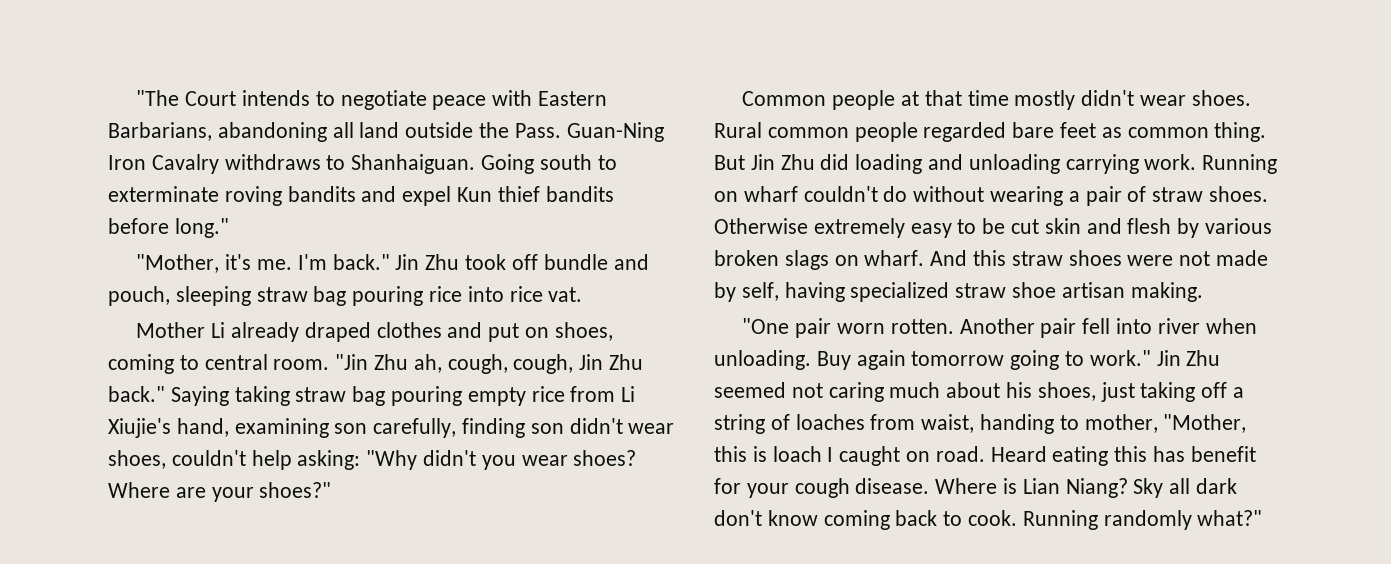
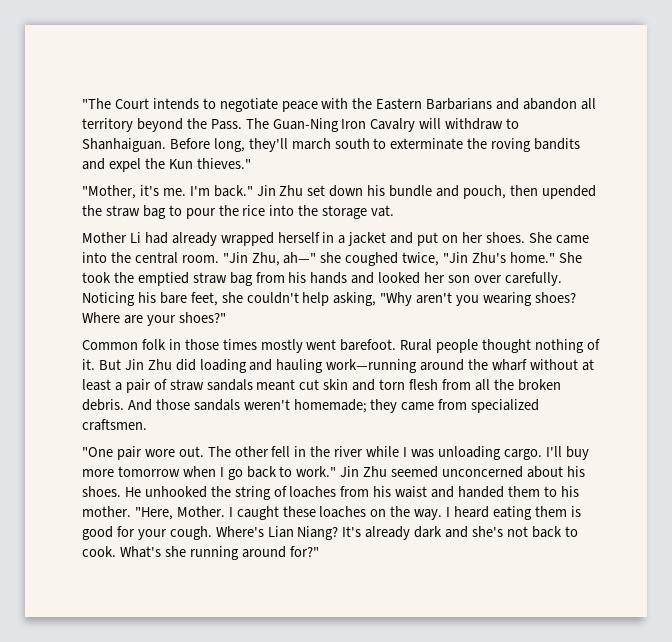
- "The Court intends to negotiate peace with Eastern Barbarians, abandoning all land outside the Pass.
+ "The Court intends to negotiate peace with the Eastern Barbarians and abandon all territory beyond the Pass.
- Guan-Ning Iron Cavalry withdraws to Shanhaiguan. Going south to exterminate roving bandits and expel Kun thief bandits before long."
+ The Guan-Ning Iron Cavalry will withdraw to Shanhaiguan. Before long, they'll march south to exterminate the roving bandits and expel the Kun thieves."
- Jin Zhu took off bundle and pouch, sleeping straw bag pouring rice into rice vat.
- Mother Li already draped clothes and put on shoes, coming to central room. "Jin Zhu ah, cough, cough, Jin Zhu back." Saying taking straw bag pouring empty rice from Li Xiujie's hand, examining son carefully, finding son didn't wear shoes, couldn't help asking: "Why didn't you wear shoes?
+ Jin Zhu set down his bundle and pouch, then upended the straw bag to pour the rice into the storage vat.
+ Mother Li had already wrapped herself in a jacket and put on her shoes. She came into the central room. "Jin Zhu, ah—" she coughed twice, "Jin Zhu's home." She took the emptied straw bag from his hands and looked her son over carefully. Noticing his bare feet, she couldn't help asking, "Why aren't you wearing shoes?
- Common people at that time mostly didn't wear shoes. Rural common people regarded bare feet as common thing.
+ Common folk in those times mostly went barefoot. Rural people thought nothing of it.
- But Jin Zhu did loading and unloading carrying work. Running on wharf couldn't do without wearing a pair of straw shoes. Otherwise extremely easy to be cut skin and flesh by various broken slags on wharf. And this straw shoes were not made by self, having specialized straw shoe artisan making.
- "One pair worn rotten. Another pair fell into river when unloading. Buy again tomorrow going to work."
+ But Jin Zhu did loading and hauling work—running around the wharf without at least a pair of straw sandals meant cut skin and torn flesh from all the broken debris. And those sandals weren't homemade; they came from specialized craftsmen.
+ "One pair wore out. The other fell in the river while I was unloading cargo. I'll buy more tomorrow when I go back to work."
- Jin Zhu seemed not caring much about his shoes, just taking off a string of loaches from waist, handing to mother, "Mother, this is loach I caught on road. Heard eating this has benefit for your cough disease. Where is Lian Niang? Sky all dark don't know coming back to cook. Running randomly what?"
+ Jin Zhu seemed unconcerned about his shoes. He unhooked the string of loaches from his waist and handed them to his mother. "Here, Mother. I caught these loaches on the way. I heard eating them is good for your cough. Where's Lian Niang? It's already dark and she's not back to cook. What's she running around for?"

